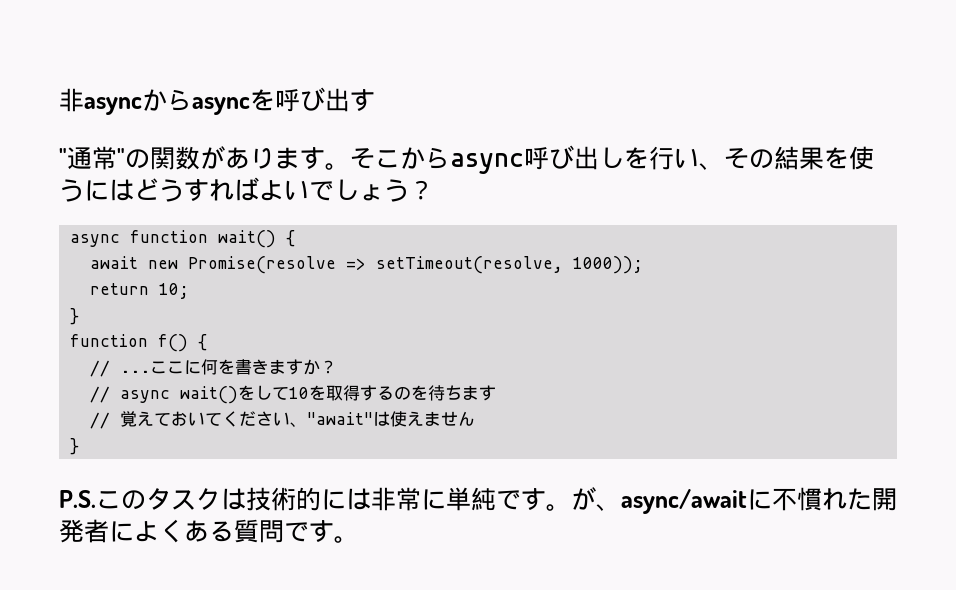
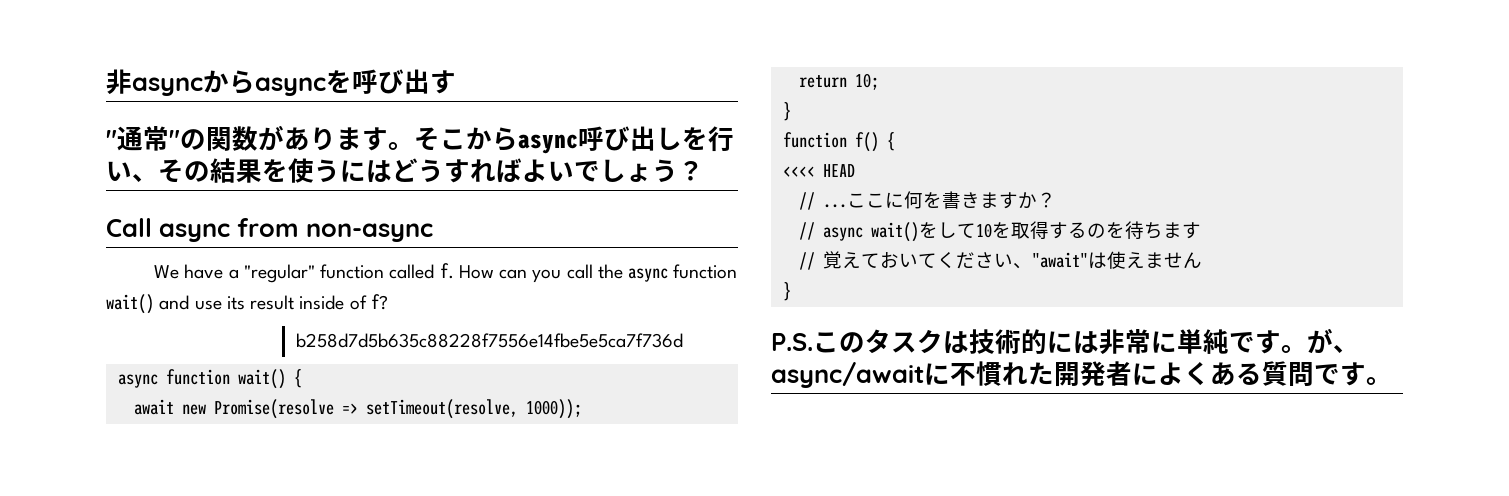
+ Call async from non-async
+ We have a "regular" function called f. How can you call the async function wait() and use its result inside of f?
+ b258d7d5b635c88228f7556e14fbe5e5ca7f736d
+ <<<< HEAD

